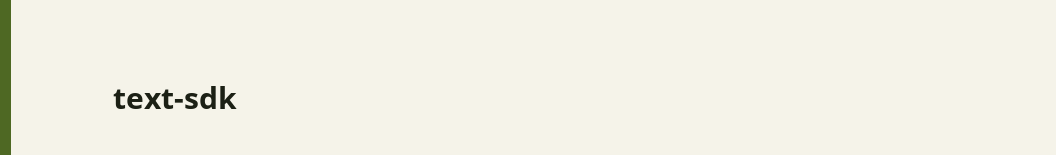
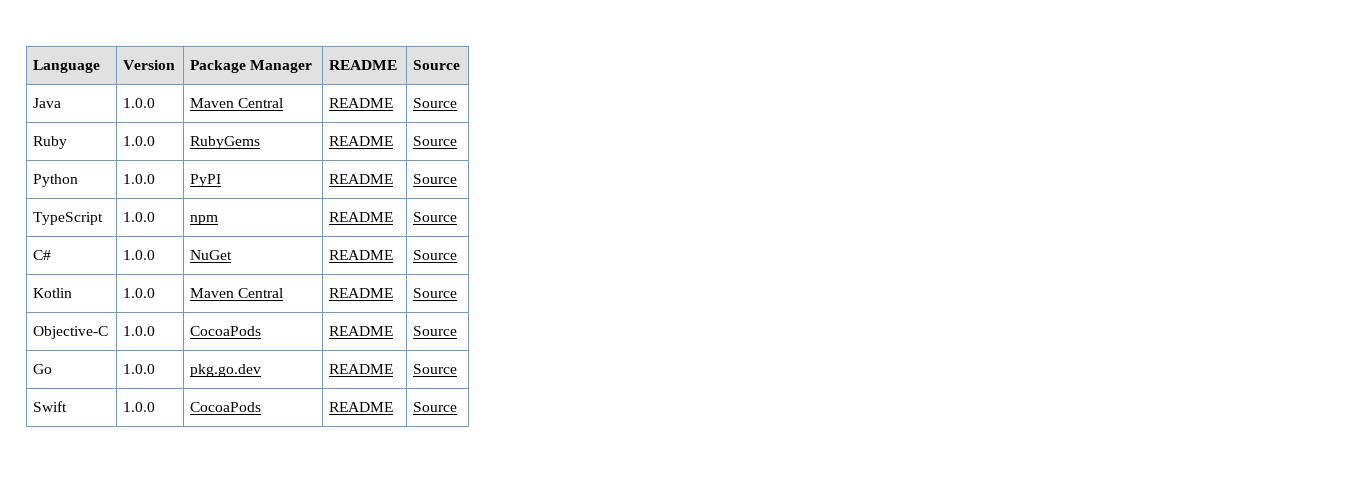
- text-sdk
+ Language | Version | Package Manager | README | Source
+ Java | 1.0.0 | Maven Central | README | Source
+ Ruby | 1.0.0 | RubyGems | README | Source
+ Python | 1.0.0 | PyPI | README | Source
+ TypeScript | 1.0.0 | npm | README | Source
+ C# | 1.0.0 | NuGet | README | Source
+ Kotlin | 1.0.0 | Maven Central | README | Source
+ Objective-C | 1.0.0 | CocoaPods | README | Source
+ Go | 1.0.0 | pkg.go.dev | README | Source
+ Swift | 1.0.0 | CocoaPods | README | Source

